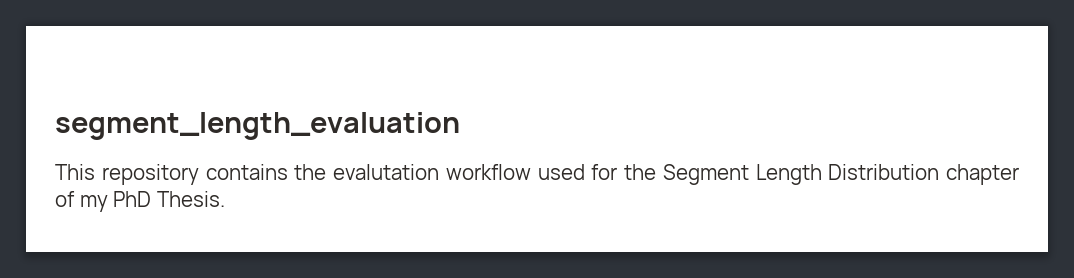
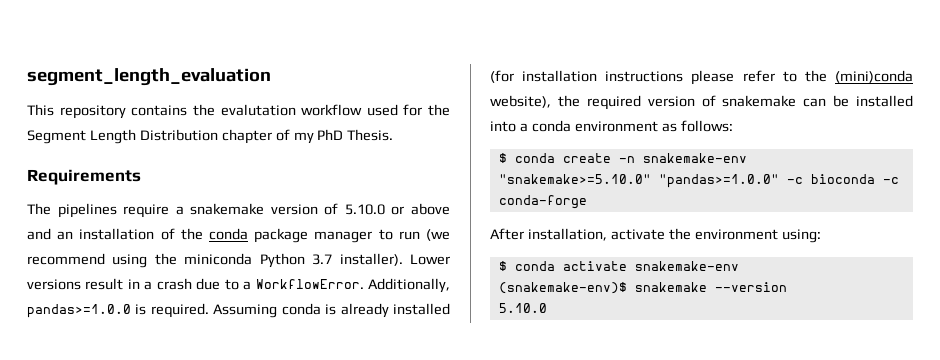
+ Requirements
+ The pipelines require a snakemake version of 5.10.0 or above and an installation of the conda package manager to run (we recommend using the miniconda Python 3.7 installer). Lower versions result in a crash due to a WorkflowError. Additionally, pandas>=1.0.0 is required. Assuming conda is already installed (for installation instructions please refer to the (mini)conda website), the required version of snakemake can be installed into a conda environment as follows:
+ $ conda create -n snakemake-env "snakemake>=5.10.0" "pandas>=1.0.0" -c bioconda -c conda-forge
+ After installation, activate the environment using:
+ $ conda activate snakemake-env
+ (snakemake-env)$ snakemake --version
+ 5.10.0

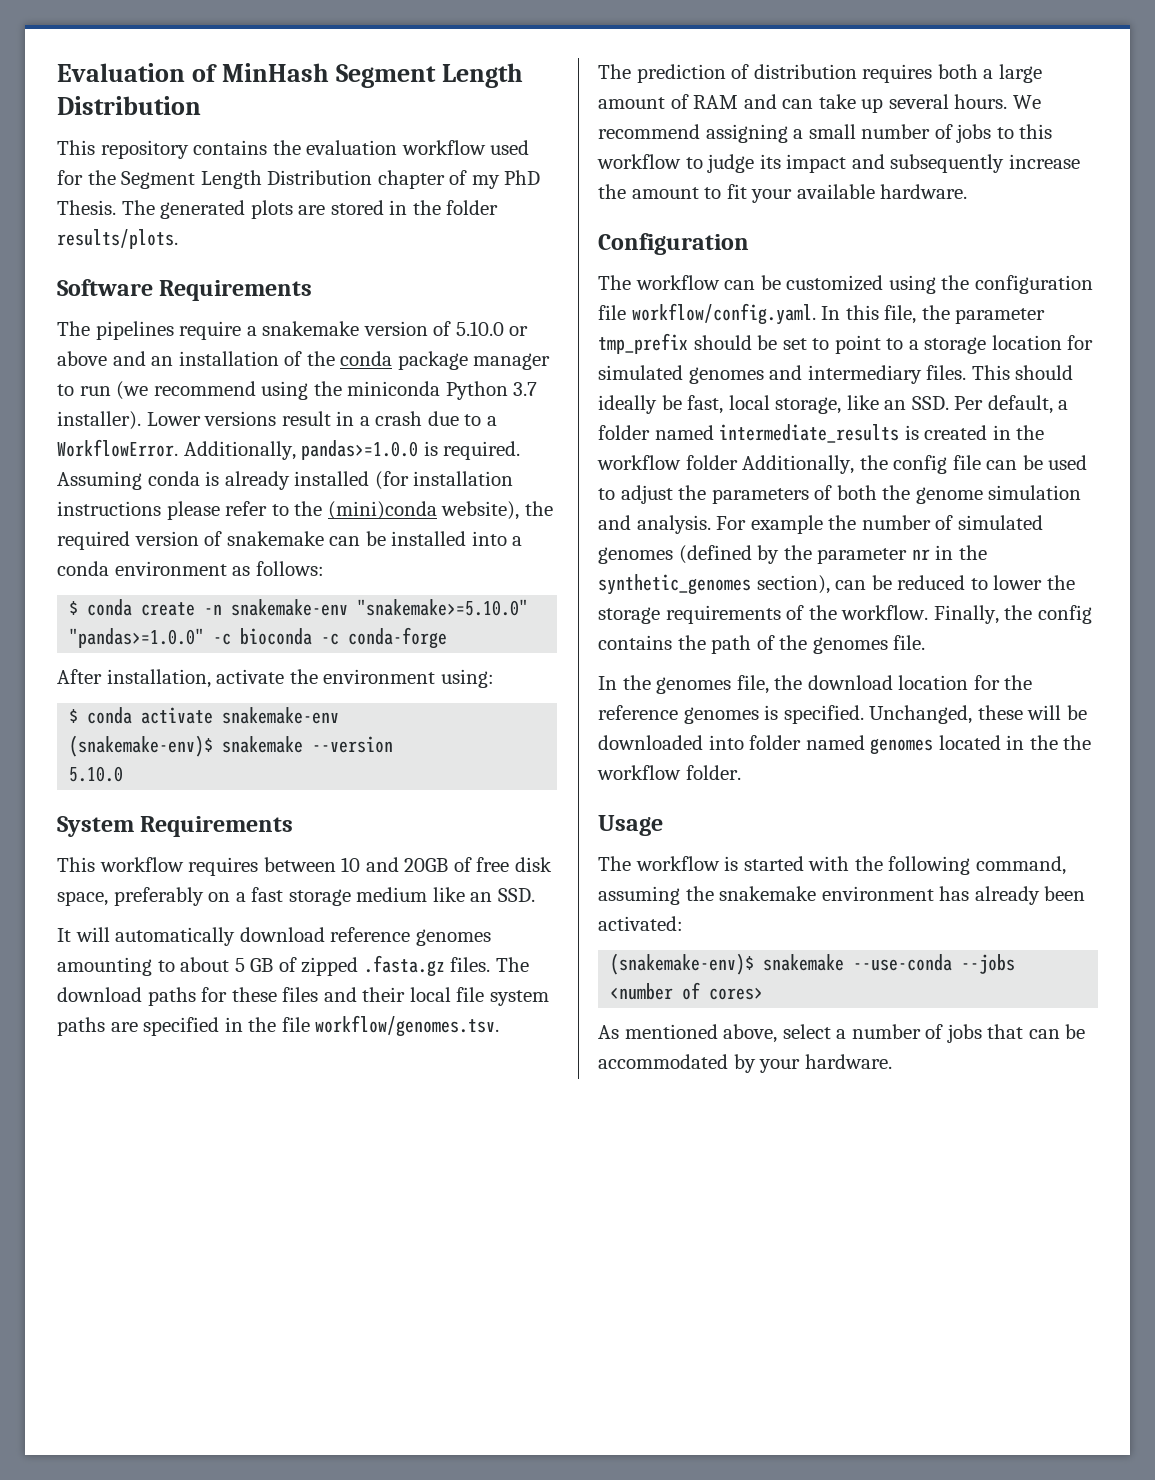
- segment_length_evaluation
+ Evaluation of MinHash Segment Length Distribution
- This repository contains the evalutation workflow used for the Segment Length Distribution chapter of my PhD Thesis.
- Requirements
+ This repository contains the evaluation workflow used for the Segment Length Distribution chapter of my PhD Thesis. The generated plots are stored in the folder results/plots.
+ Software Requirements
+ System Requirements
+ This workflow requires between 10 and 20GB of free disk space, preferably on a fast storage medium like an SSD.
+ It will automatically download reference genomes amounting to about 5 GB of zipped .fasta.gz files. The download paths for these files and their local file system paths are specified in the file workflow/genomes.tsv.
+ The prediction of distribution requires both a large amount of RAM and can take up several hours. We recommend assigning a small number of jobs to this workflow to judge its impact and subsequently increase the amount to fit your available hardware.
+ Configuration
+ The workflow can be customized using the configuration file workflow/config.yaml. In this file, the parameter tmp_prefix should be set to point to a storage location for simulated genomes and intermediary files. This should ideally be fast, local storage, like an SSD. Per default, a folder named intermediate_results is created in the workflow folder Additionally, the config file can be used to adjust the parameters of both the genome simulation and analysis. For example the number of simulated genomes (defined by the parameter nr in the synthetic_genomes section), can be reduced to lower the storage requirements of the workflow. Finally, the config contains the path of the genomes file.
+ In the genomes file, the download location for the reference genomes is specified. Unchanged, these will be downloaded into folder named genomes located in the the workflow folder.
+ Usage
+ The workflow is started with the following command, assuming the snakemake environment has already been activated:
+ (snakemake-env)$ snakemake --use-conda --jobs <number of cores>
+ As mentioned above, select a number of jobs that can be accommodated by your hardware.

